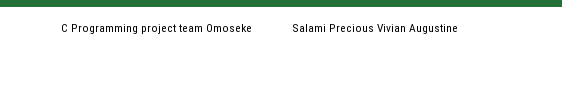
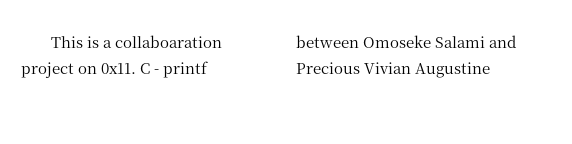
- C Programming project team Omoseke Salami Precious Vivian Augustine
+ This is a collaboaration project on 0x11. C - printf between Omoseke Salami and Precious Vivian Augustine

